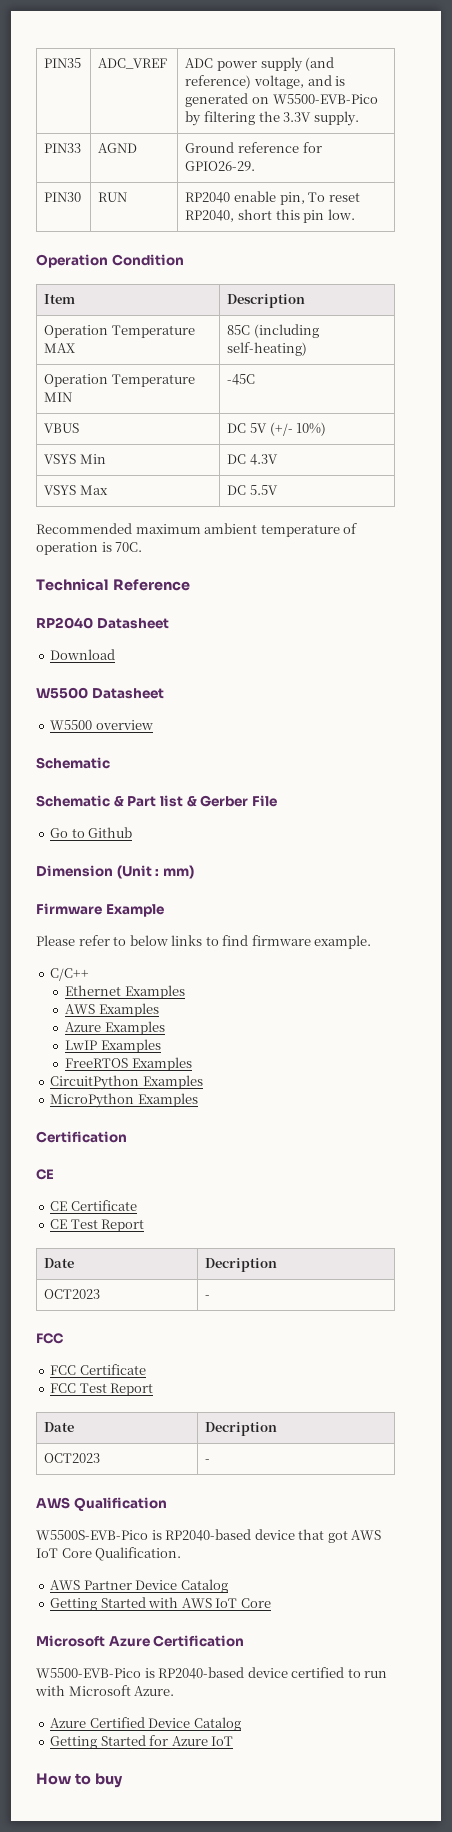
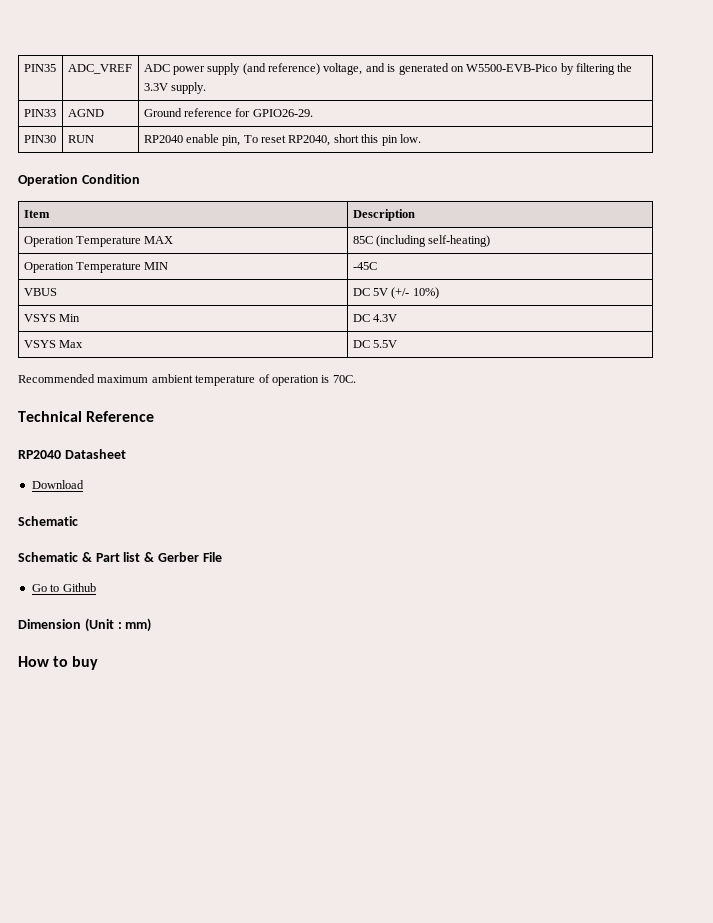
- W5500 Datasheet
- W5500 overview
- Firmware Example
- Please refer to below links to find firmware example.
- C/C++
- Ethernet Examples
- AWS Examples
- Azure Examples
- LwIP Examples
- FreeRTOS Examples
- CircuitPython Examples
- MicroPython Examples
- Certification
- CE
- CE Certificate
- CE Test Report
- Date | Decription
- OCT2023 | -
- FCC
- FCC Certificate
- FCC Test Report
- Date | Decription
- OCT2023 | -
- AWS Qualification
- W5500S-EVB-Pico is RP2040-based device that got AWS IoT Core Qualification.
- AWS Partner Device Catalog
- Getting Started with AWS IoT Core
- Microsoft Azure Certification
- W5500-EVB-Pico is RP2040-based device certified to run with Microsoft Azure.
- Azure Certified Device Catalog
- Getting Started for Azure IoT

